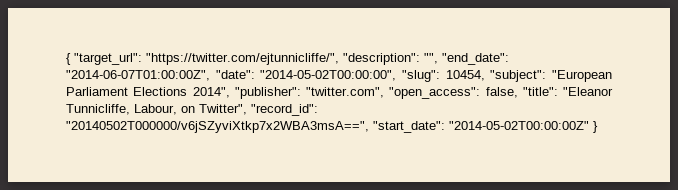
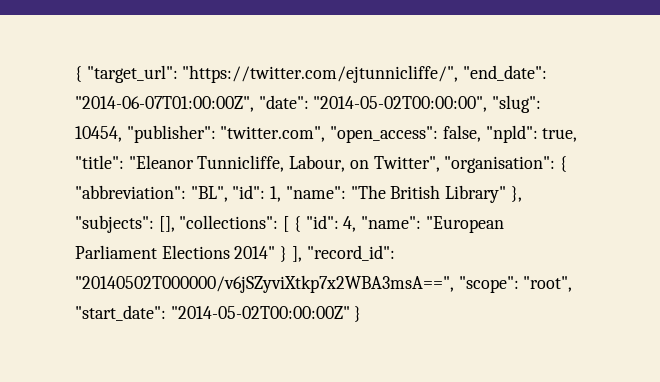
- { "target_url": "https://twitter.com/ejtunnicliffe/", "description": "", "end_date": "2014-06-07T01:00:00Z", "date": "2014-05-02T00:00:00", "slug": 10454, "subject": "European Parliament Elections 2014", "publisher": "twitter.com", "open_access": false, "title": "Eleanor Tunnicliffe, Labour, on Twitter", "record_id": "20140502T000000/v6jSZyviXtkp7x2WBA3msA==", "start_date": "2014-05-02T00:00:00Z" }
+ { "target_url": "https://twitter.com/ejtunnicliffe/", "end_date": "2014-06-07T01:00:00Z", "date": "2014-05-02T00:00:00", "slug": 10454, "publisher": "twitter.com", "open_access": false, "npld": true, "title": "Eleanor Tunnicliffe, Labour, on Twitter", "organisation": { "abbreviation": "BL", "id": 1, "name": "The British Library" }, "subjects": [], "collections": [ { "id": 4, "name": "European Parliament Elections 2014" } ], "record_id": "20140502T000000/v6jSZyviXtkp7x2WBA3msA==", "scope": "root", "start_date": "2014-05-02T00:00:00Z" }

